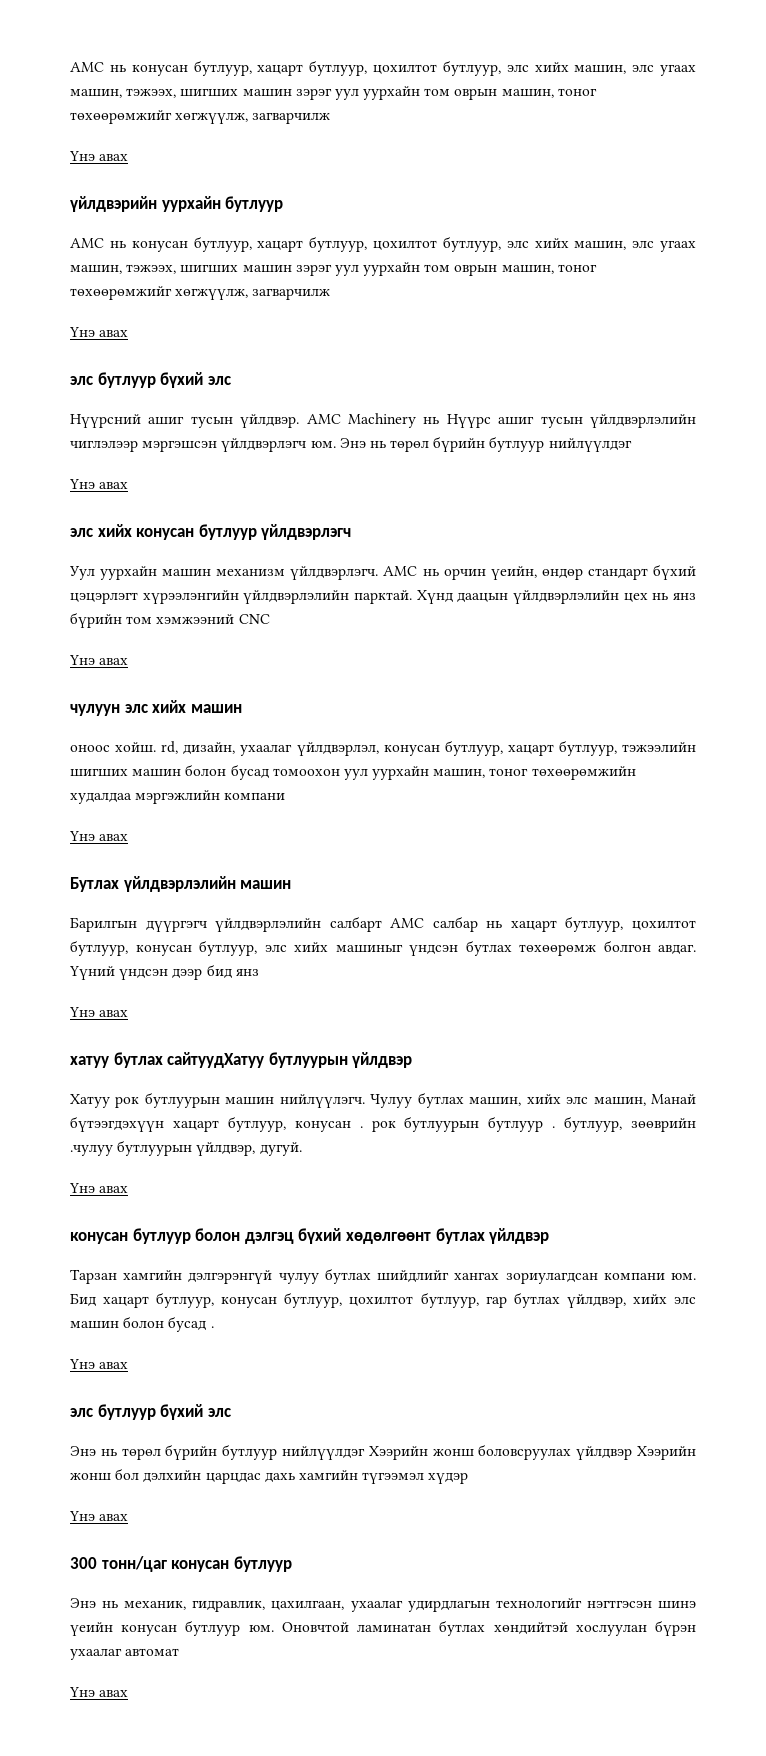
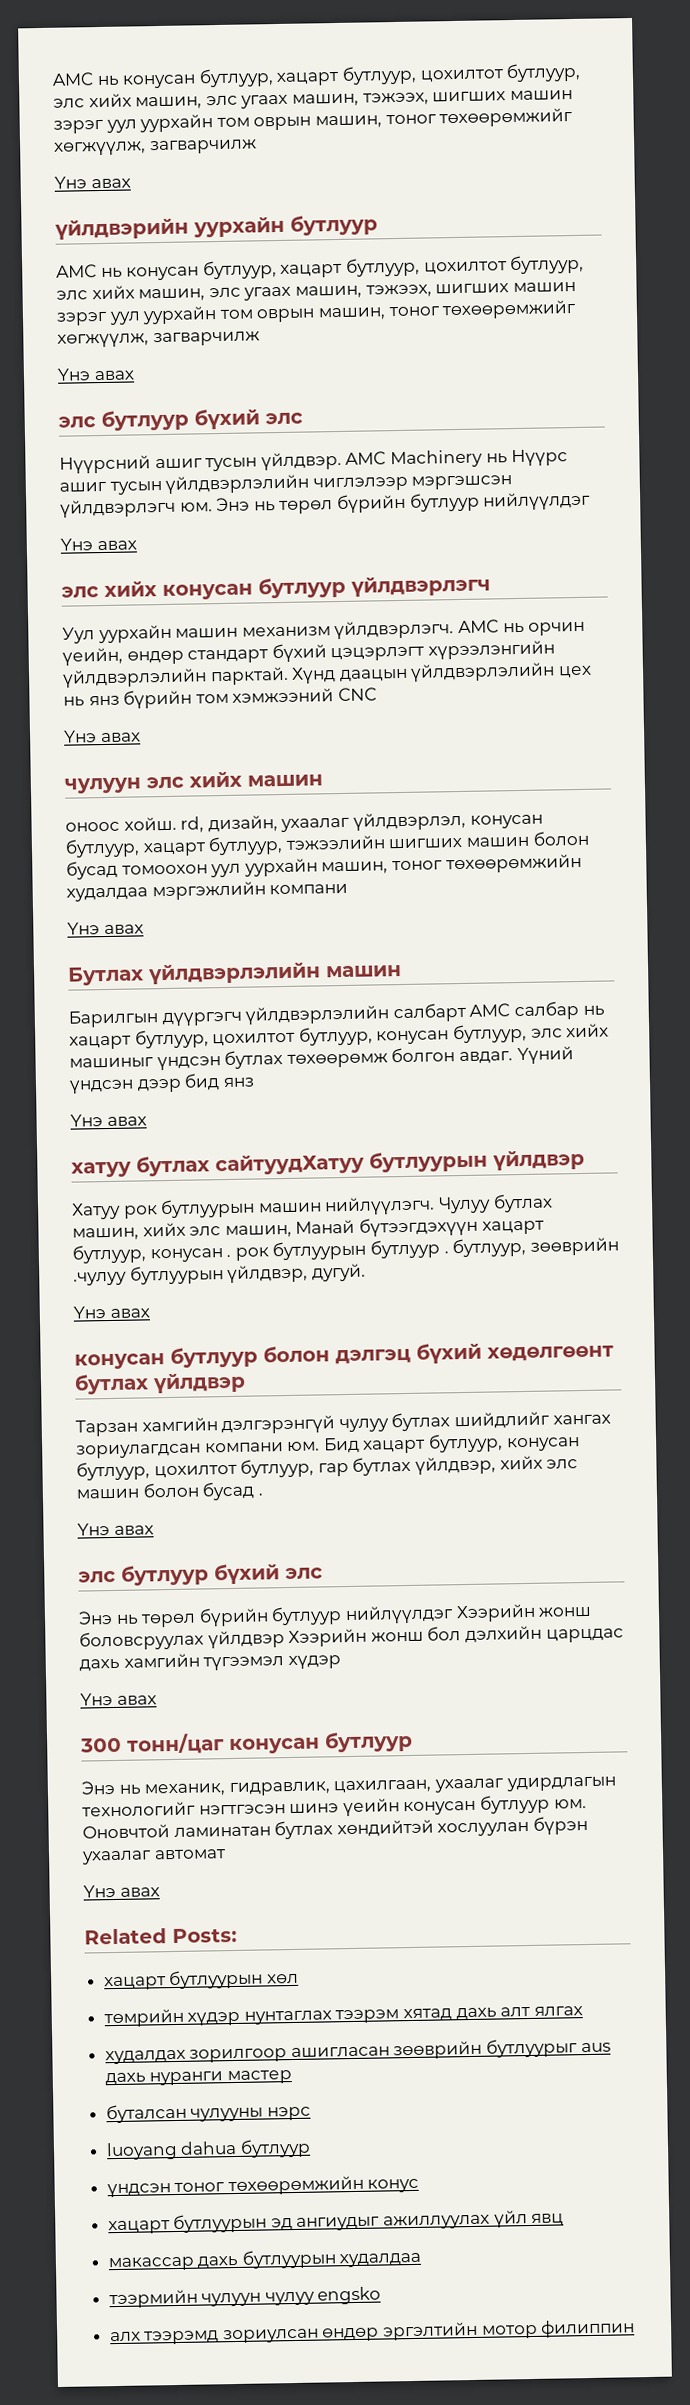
+ Related Posts:
+ хацарт бутлуурын хөл
+ төмрийн хүдэр нунтаглах тээрэм хятад дахь алт ялгах
+ худалдах зорилгоор ашигласан зөөврийн бутлуурыг aus дахь нуранги мастер
+ буталсан чулууны нэрс
+ luoyang dahua бутлуур
+ үндсэн тоног төхөөрөмжийн конус
+ хацарт бутлуурын эд ангиудыг ажиллуулах үйл явц
+ макассар дахь бутлуурын худалдаа
+ тээрмийн чулуун чулуу engsko
+ алх тээрэмд зориулсан өндөр эргэлтийн мотор филиппин

